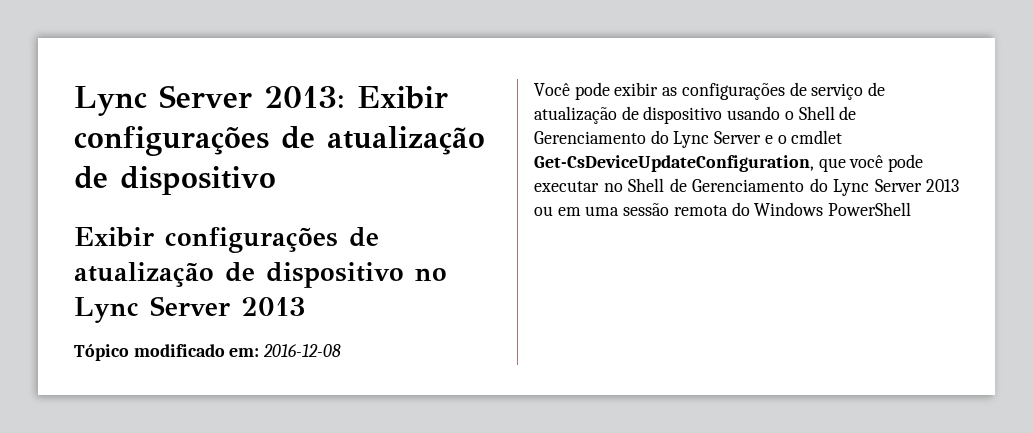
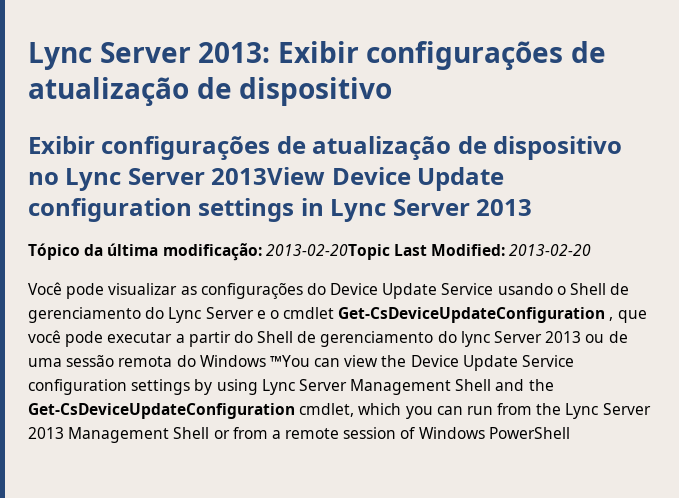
- Exibir configurações de atualização de dispositivo no Lync Server 2013
- Tópico modificado em: 2016-12-08
+ Exibir configurações de atualização de dispositivo no Lync Server 2013View Device Update configuration settings in Lync Server 2013
+ Tópico da última modificação: 2013-02-20Topic Last Modified: 2013-02-20
- Você pode exibir as configurações de serviço de atualização de dispositivo usando o Shell de Gerenciamento do Lync Server e o cmdlet Get-CsDeviceUpdateConfiguration, que você pode executar no Shell de Gerenciamento do Lync Server 2013 ou em uma sessão remota do Windows PowerShell
+ Você pode visualizar as configurações do Device Update Service usando o Shell de gerenciamento do Lync Server e o cmdlet Get-CsDeviceUpdateConfiguration , que você pode executar a partir do Shell de gerenciamento do lync Server 2013 ou de uma sessão remota do Windows ™You can view the Device Update Service configuration settings by using Lync Server Management Shell and the Get-CsDeviceUpdateConfiguration cmdlet, which you can run from the Lync Server 2013 Management Shell or from a remote session of Windows PowerShell

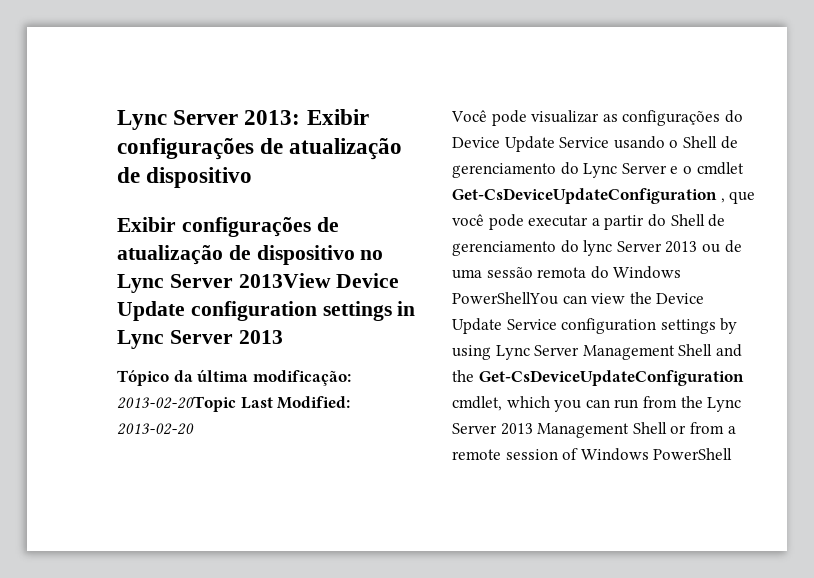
- Você pode visualizar as configurações do Device Update Service usando o Shell de gerenciamento do Lync Server e o cmdlet Get-CsDeviceUpdateConfiguration , que você pode executar a partir do Shell de gerenciamento do lync Server 2013 ou de uma sessão remota do Windows ™You can view the Device Update Service configuration settings by using Lync Server Management Shell and the Get-CsDeviceUpdateConfiguration cmdlet, which you can run from the Lync Server 2013 Management Shell or from a remote session of Windows PowerShell
+ Você pode visualizar as configurações do Device Update Service usando o Shell de gerenciamento do Lync Server e o cmdlet Get-CsDeviceUpdateConfiguration , que você pode executar a partir do Shell de gerenciamento do lync Server 2013 ou de uma sessão remota do Windows PowerShellYou can view the Device Update Service configuration settings by using Lync Server Management Shell and the Get-CsDeviceUpdateConfiguration cmdlet, which you can run from the Lync Server 2013 Management Shell or from a remote session of Windows PowerShell

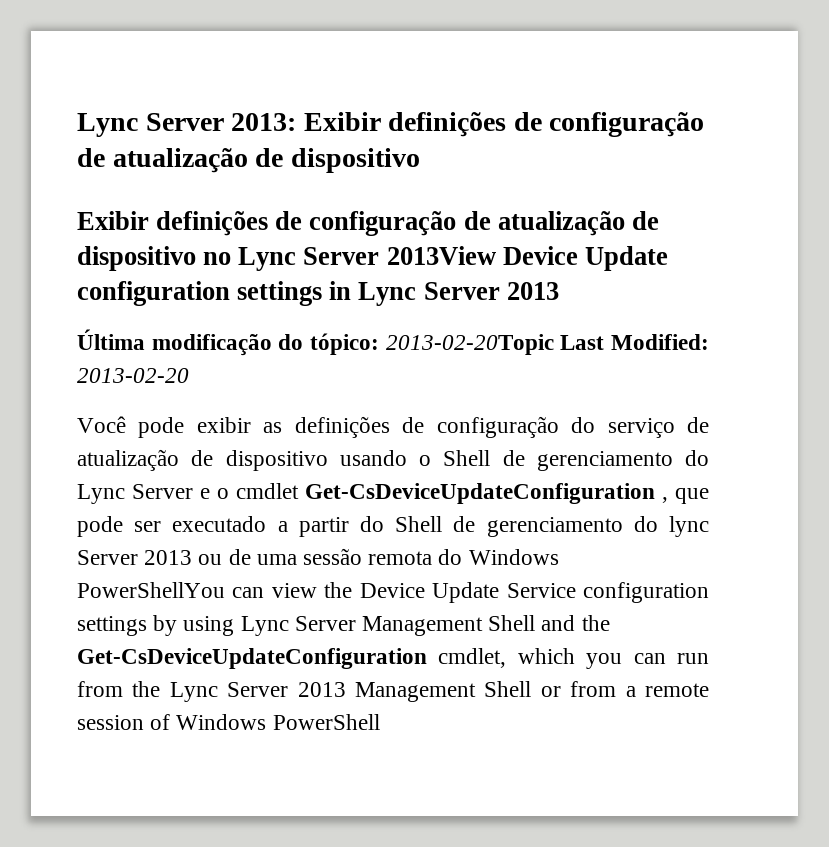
- Lync Server 2013: Exibir configurações de atualização de dispositivo
+ Lync Server 2013: Exibir definições de configuração de atualização de dispositivo
- Exibir configurações de atualização de dispositivo no Lync Server 2013View Device Update configuration settings in Lync Server 2013
+ Exibir definições de configuração de atualização de dispositivo no Lync Server 2013View Device Update configuration settings in Lync Server 2013
- Tópico da última modificação: 2013-02-20Topic Last Modified: 2013-02-20
+ Última modificação do tópico: 2013-02-20Topic Last Modified: 2013-02-20
- Você pode visualizar as configurações do Device Update Service usando o Shell de gerenciamento do Lync Server e o cmdlet Get-CsDeviceUpdateConfiguration , que você pode executar a partir do Shell de gerenciamento do lync Server 2013 ou de uma sessão remota do Windows PowerShellYou can view the Device Update Service configuration settings by using Lync Server Management Shell and the Get-CsDeviceUpdateConfiguration cmdlet, which you can run from the Lync Server 2013 Management Shell or from a remote session of Windows PowerShell
+ Você pode exibir as definições de configuração do serviço de atualização de dispositivo usando o Shell de gerenciamento do Lync Server e o cmdlet Get-CsDeviceUpdateConfiguration , que pode ser executado a partir do Shell de gerenciamento do lync Server 2013 ou de uma sessão remota do Windows PowerShellYou can view the Device Update Service configuration settings by using Lync Server Management Shell and the Get-CsDeviceUpdateConfiguration cmdlet, which you can run from the Lync Server 2013 Management Shell or from a remote session of Windows PowerShell

